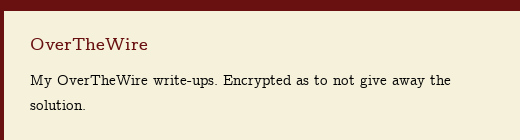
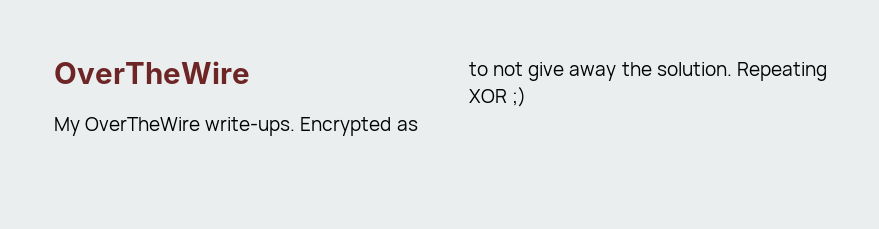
+ Repeating XOR ;)

